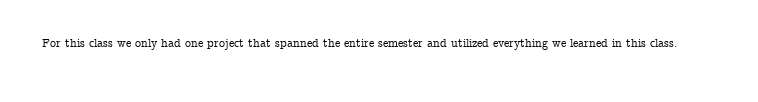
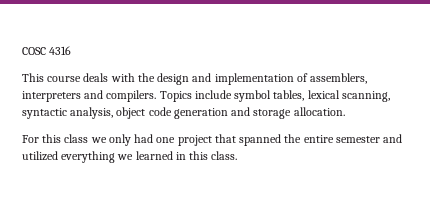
+ COSC 4316
+ This course deals with the design and implementation of assemblers, interpreters and compilers. Topics include symbol tables, lexical scanning, syntactic analysis, object code generation and storage allocation.

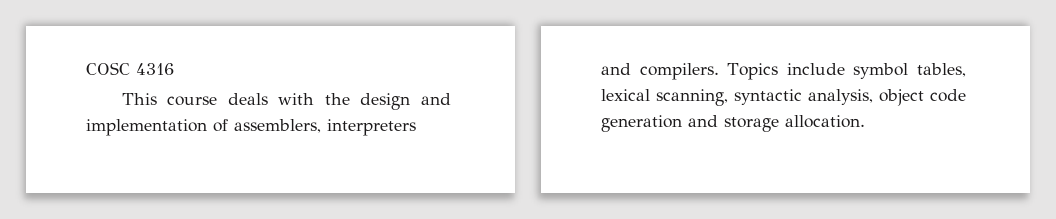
- For this class we only had one project that spanned the entire semester and utilized everything we learned in this class.

